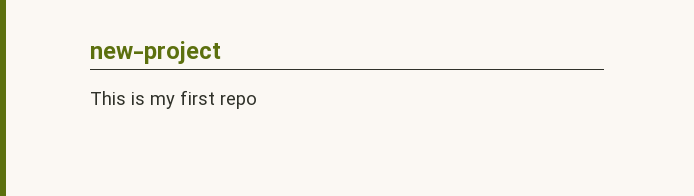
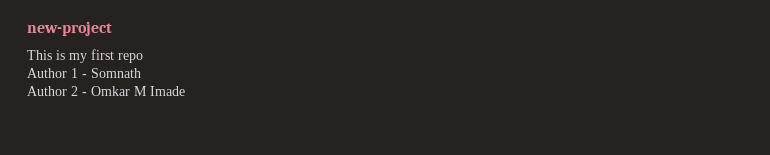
+ Author 1 - Somnath
+ Author 2 - Omkar M Imade

